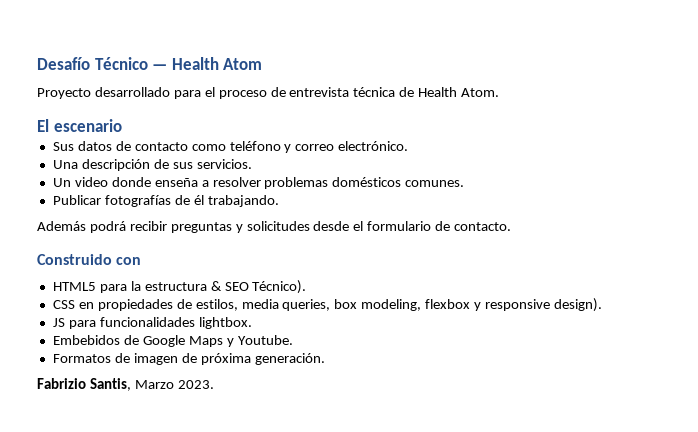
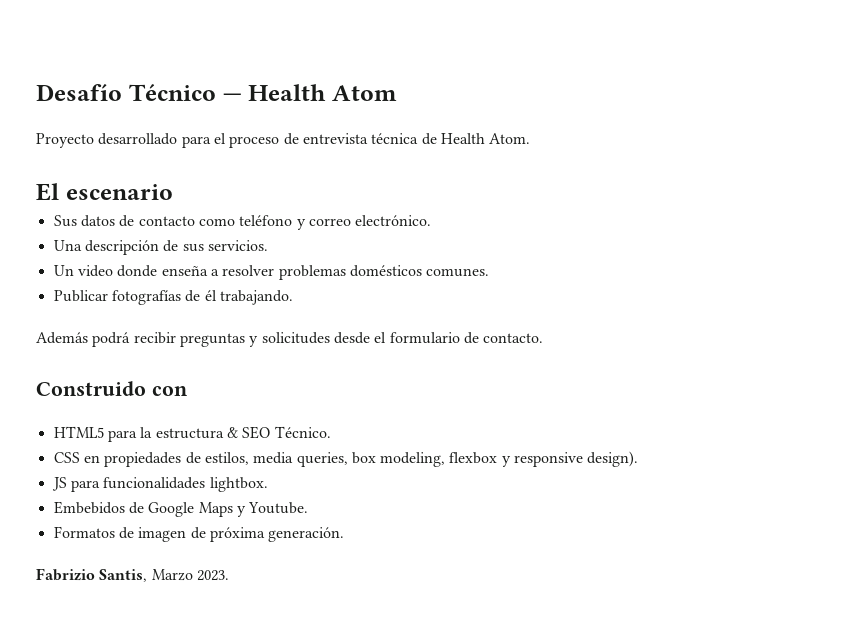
- HTML5 para la estructura & SEO Técnico).
+ HTML5 para la estructura & SEO Técnico.

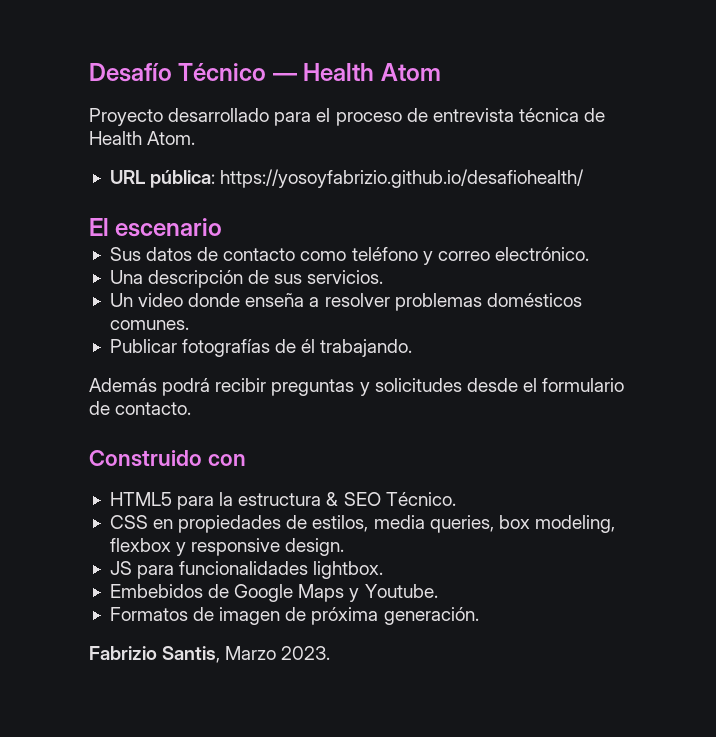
+ URL pública: https://yosoyfabrizio.github.io/desafiohealth/
- CSS en propiedades de estilos, media queries, box modeling, flexbox y responsive design).
+ CSS en propiedades de estilos, media queries, box modeling, flexbox y responsive design.

